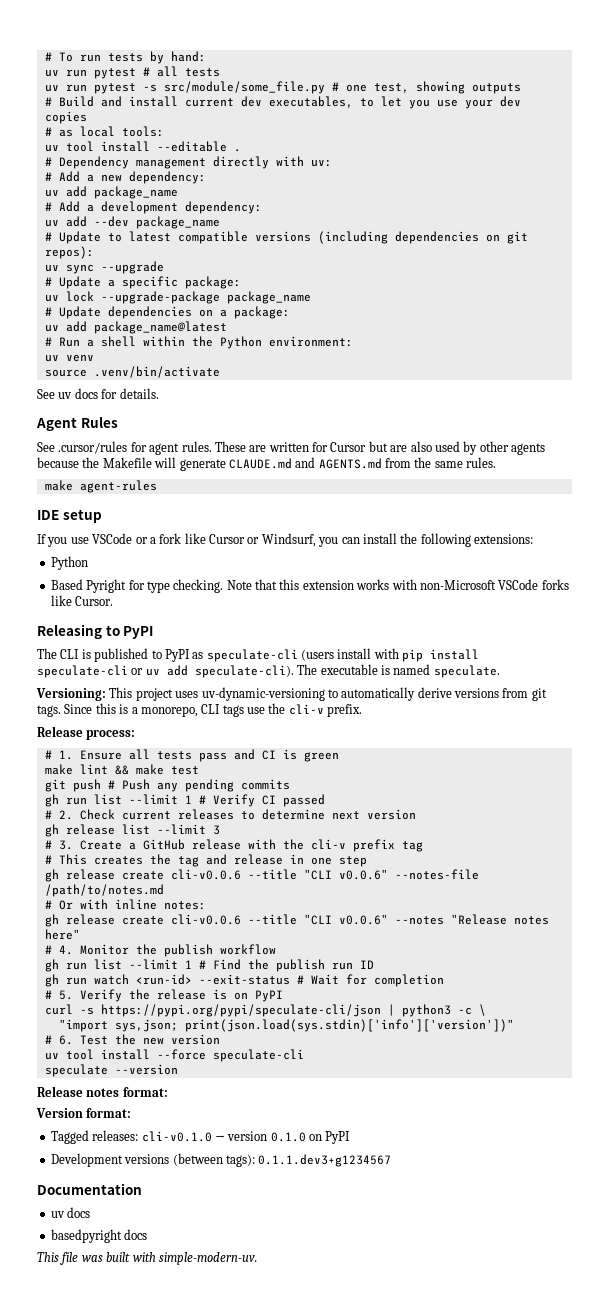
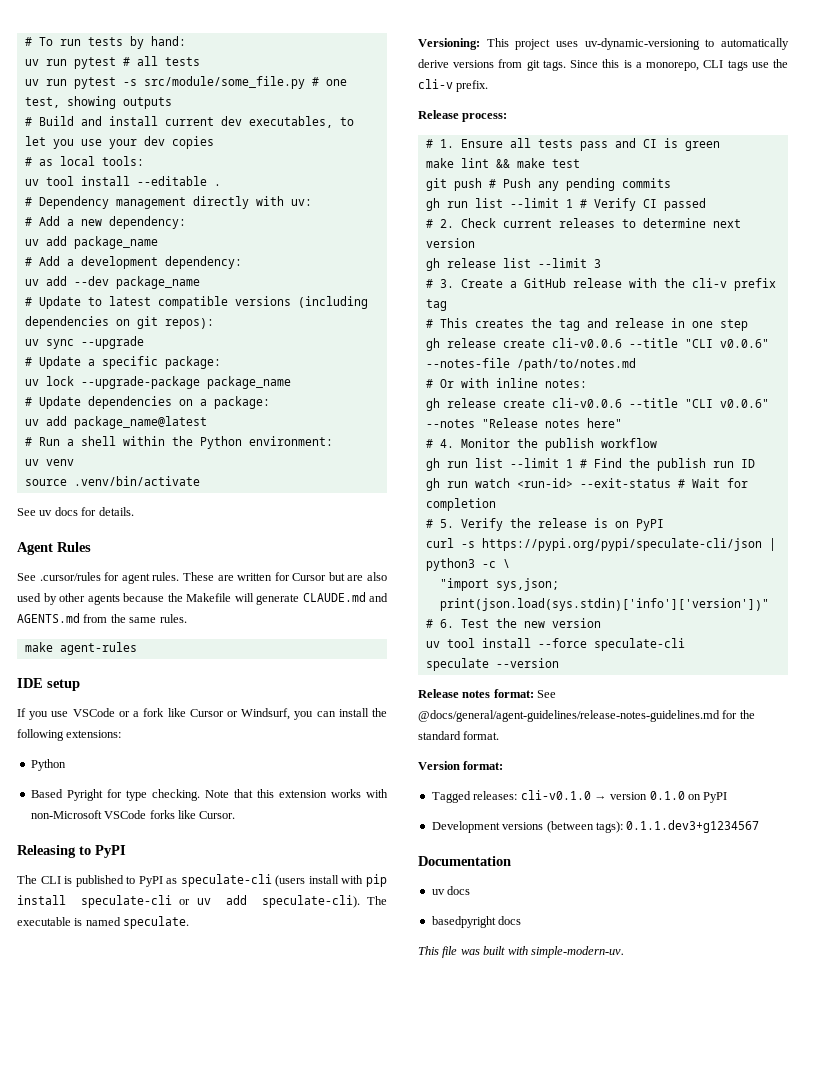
- Release notes format:
+ Release notes format: See @docs/general/agent-guidelines/release-notes-guidelines.md for the standard format.

